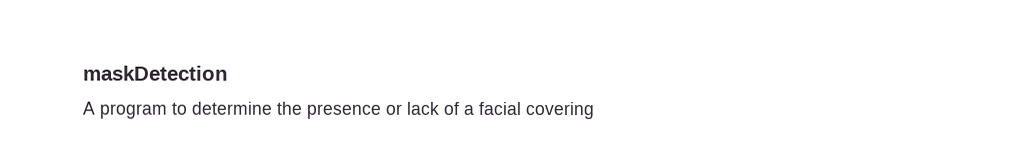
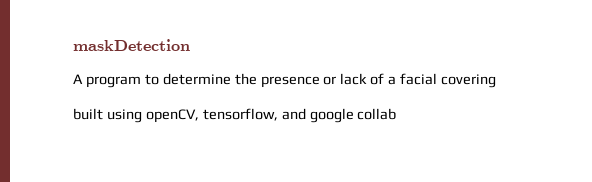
+ built using openCV, tensorflow, and google collab

